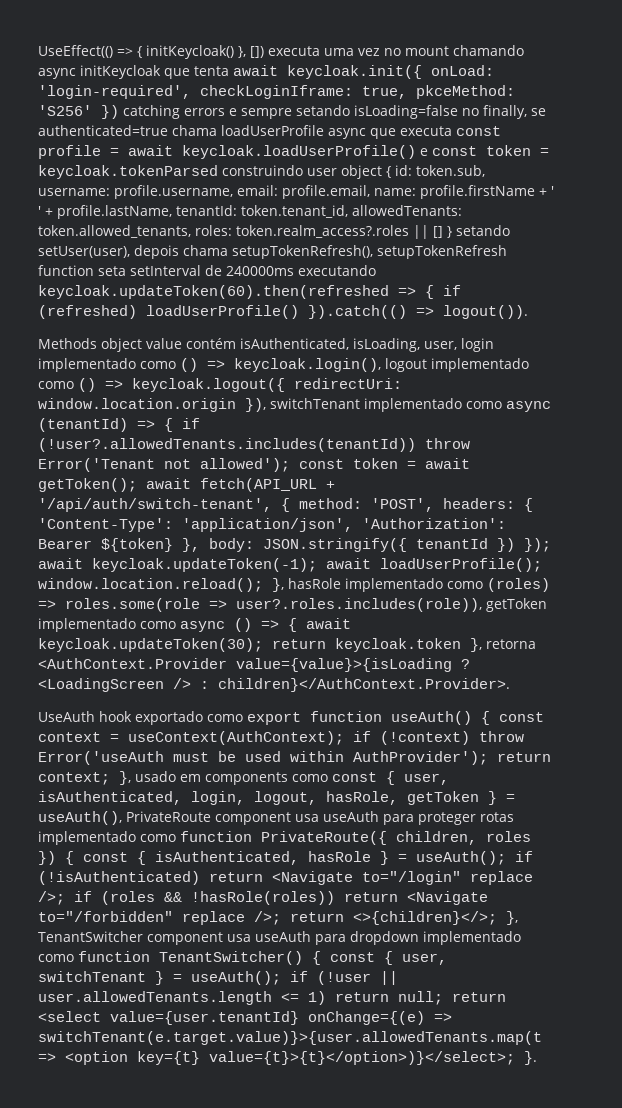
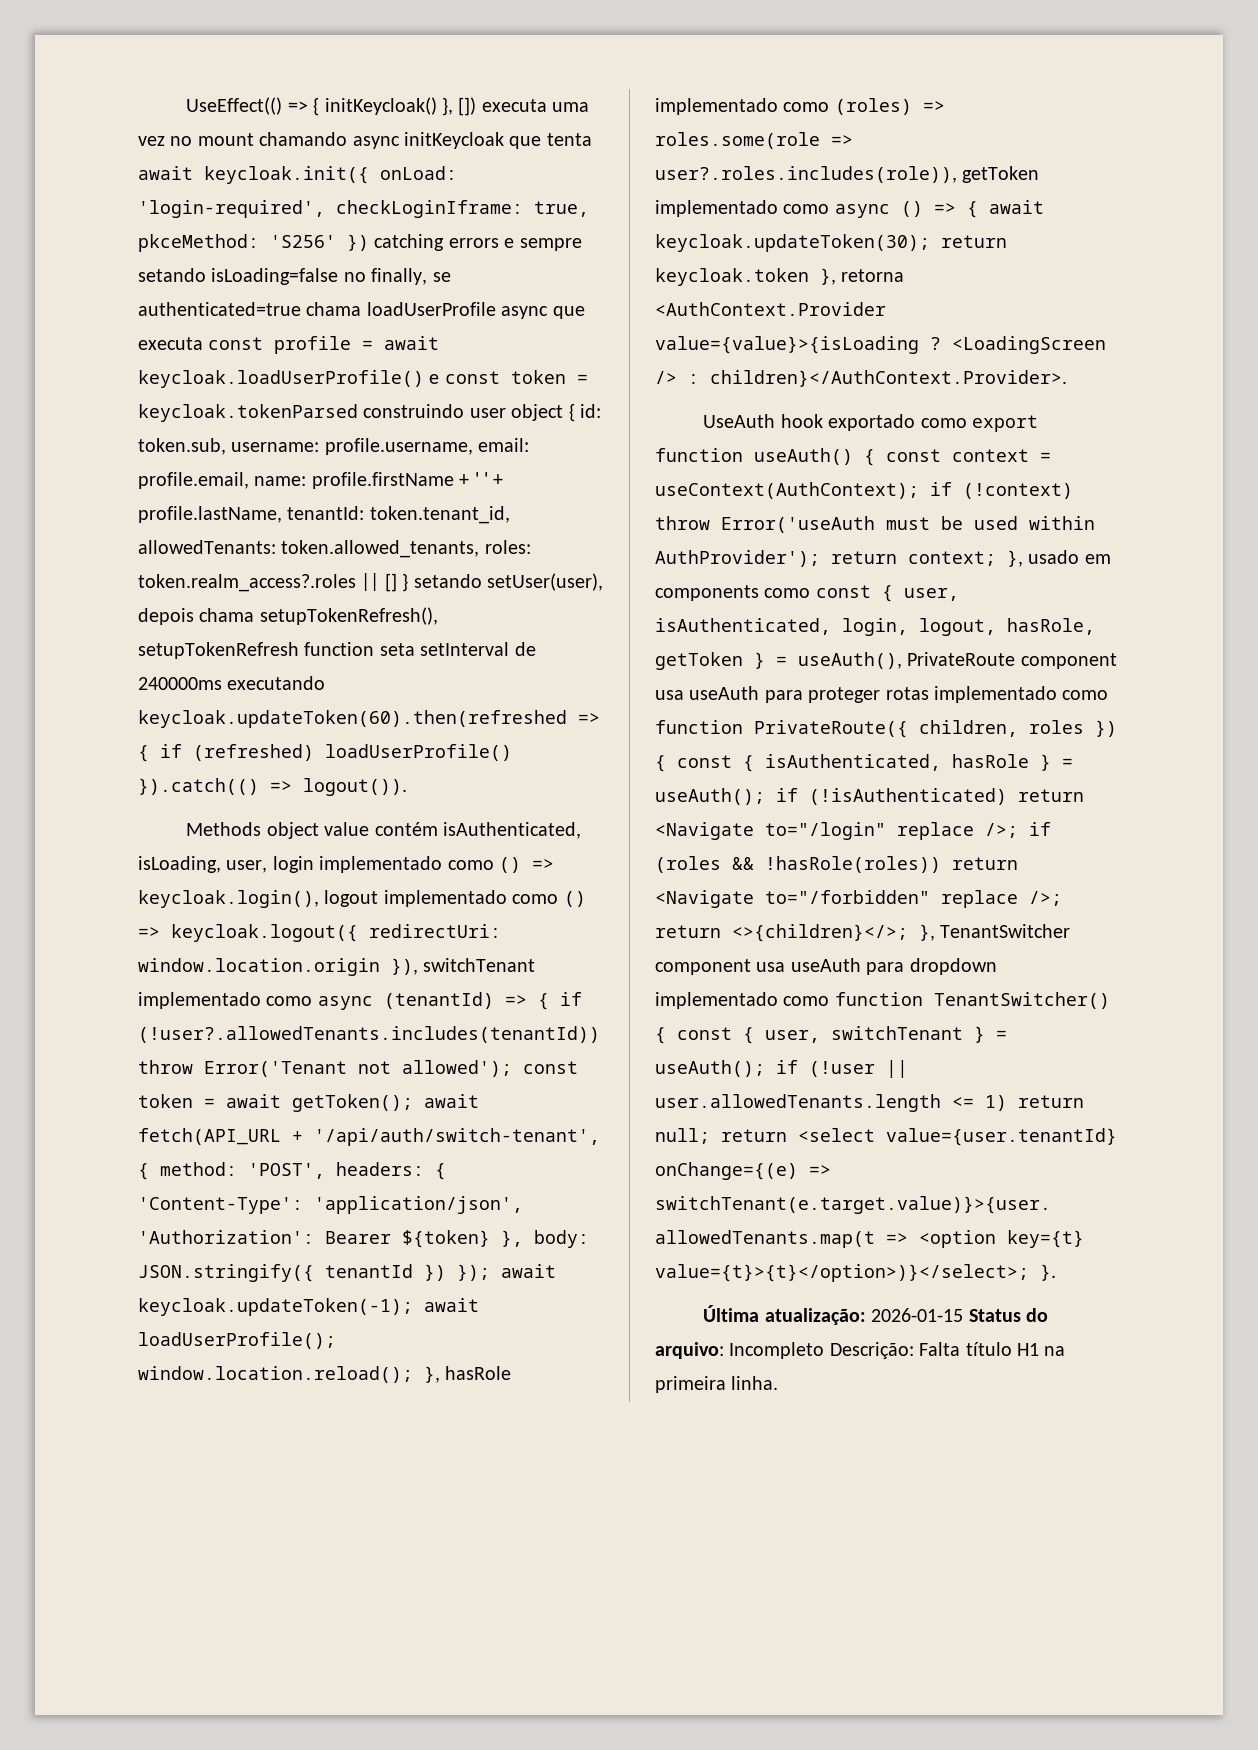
+ Última atualização: 2026-01-15 Status do arquivo: Incompleto Descrição: Falta título H1 na primeira linha.

